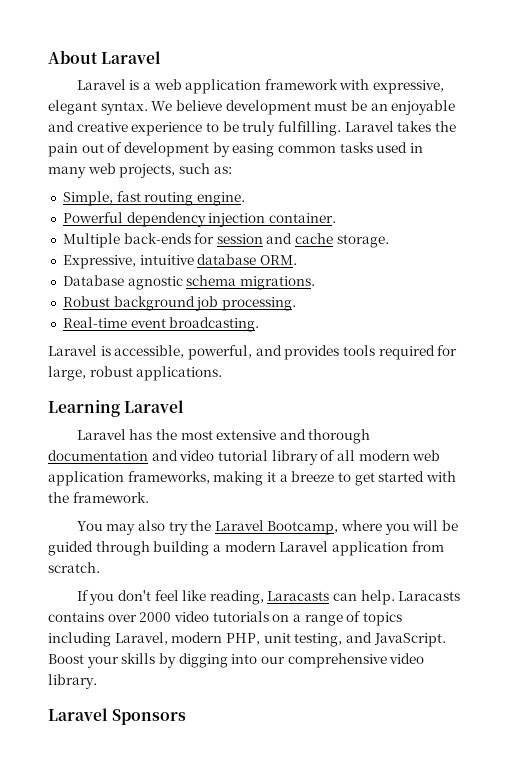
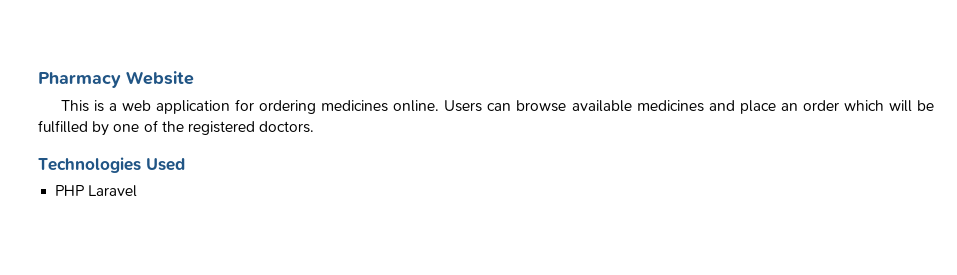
- About Laravel
- Laravel is a web application framework with expressive, elegant syntax. We believe development must be an enjoyable and creative experience to be truly fulfilling. Laravel takes the pain out of development by easing common tasks used in many web projects, such as:
- Simple, fast routing engine.
- Powerful dependency injection container.
- Multiple back-ends for session and cache storage.
- Expressive, intuitive database ORM.
- Database agnostic schema migrations.
- Robust background job processing.
- Real-time event broadcasting.
- Laravel is accessible, powerful, and provides tools required for large, robust applications.
- Learning Laravel
- Laravel has the most extensive and thorough documentation and video tutorial library of all modern web application frameworks, making it a breeze to get started with the framework.
- You may also try the Laravel Bootcamp, where you will be guided through building a modern Laravel application from scratch.
- If you don't feel like reading, Laracasts can help. Laracasts contains over 2000 video tutorials on a range of topics including Laravel, modern PHP, unit testing, and JavaScript. Boost your skills by digging into our comprehensive video library.
- Laravel Sponsors
+ Pharmacy Website
+ This is a web application for ordering medicines online. Users can browse available medicines and place an order which will be fulfilled by one of the registered doctors.
+ Technologies Used
+ PHP Laravel

